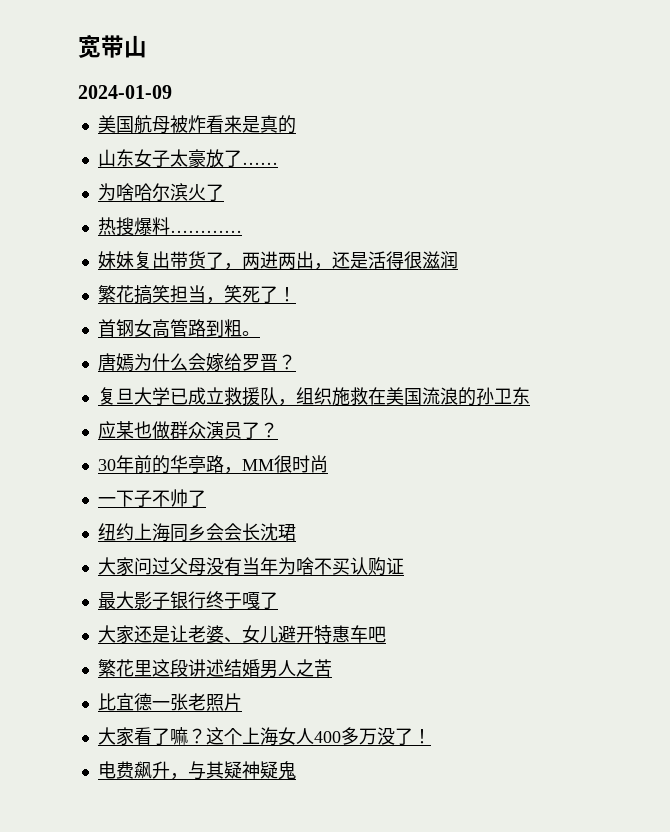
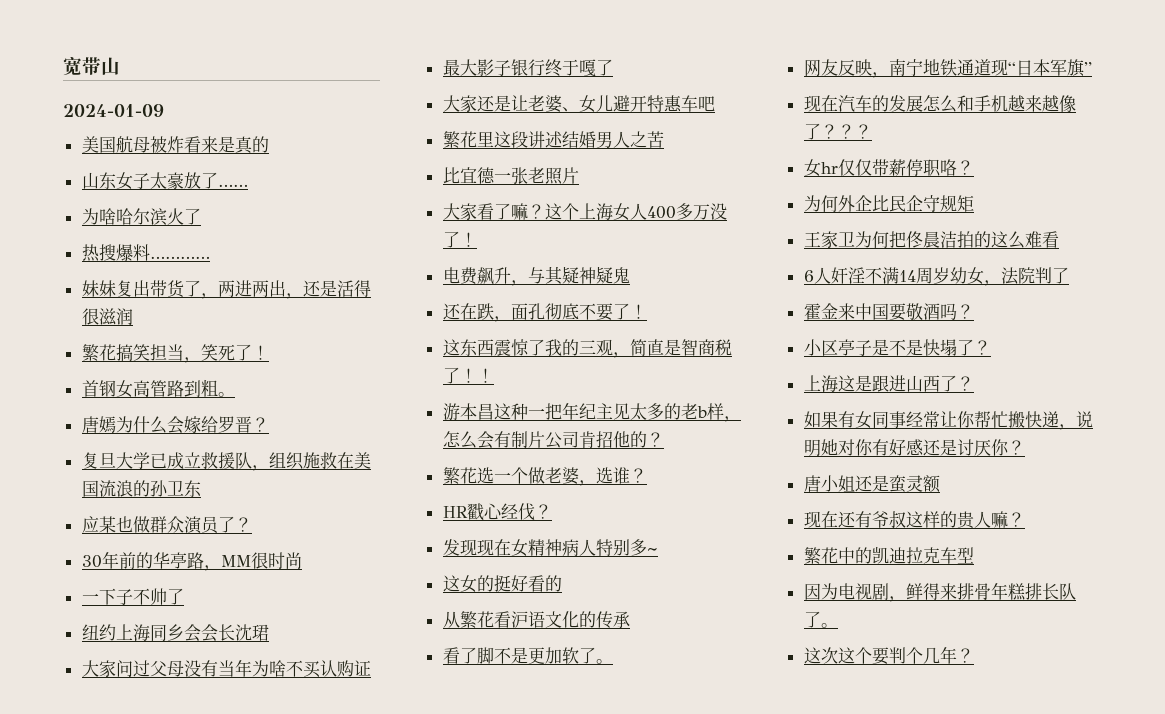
+ 还在跌，面孔彻底不要了！
+ 这东西震惊了我的三观，简直是智商税了！！
+ 游本昌这种一把年纪主见太多的老b样，怎么会有制片公司肯招他的？
+ 繁花选一个做老婆，选谁？
+ HR戳心经伐？
+ 发现现在女精神病人特别多~
+ 这女的挺好看的
+ 从繁花看沪语文化的传承
+ 看了脚不是更加软了。
+ 网友反映，南宁地铁通道现“日本军旗”
+ 现在汽车的发展怎么和手机越来越像了？？？
+ 女hr仅仅带薪停职咯？
+ 为何外企比民企守规矩
+ 王家卫为何把佟晨洁拍的这么难看
+ 6人奸淫不满14周岁幼女，法院判了
+ 霍金来中国要敬酒吗？
+ 小区亭子是不是快塌了？
+ 上海这是跟进山西了？
+ 如果有女同事经常让你帮忙搬快递，说明她对你有好感还是讨厌你？
+ 唐小姐还是蛮灵额
+ 现在还有爷叔这样的贵人嘛？
+ 繁花中的凯迪拉克车型
+ 因为电视剧，鲜得来排骨年糕排长队了。
+ 这次这个要判个几年？

